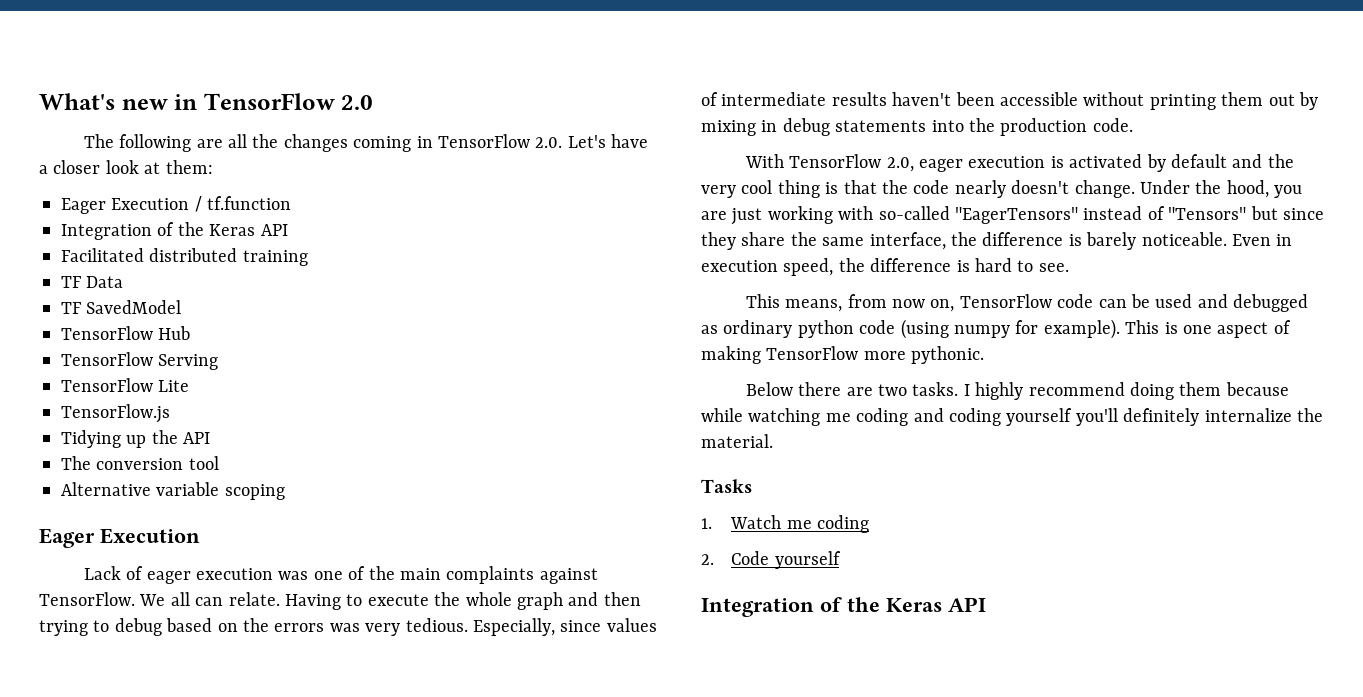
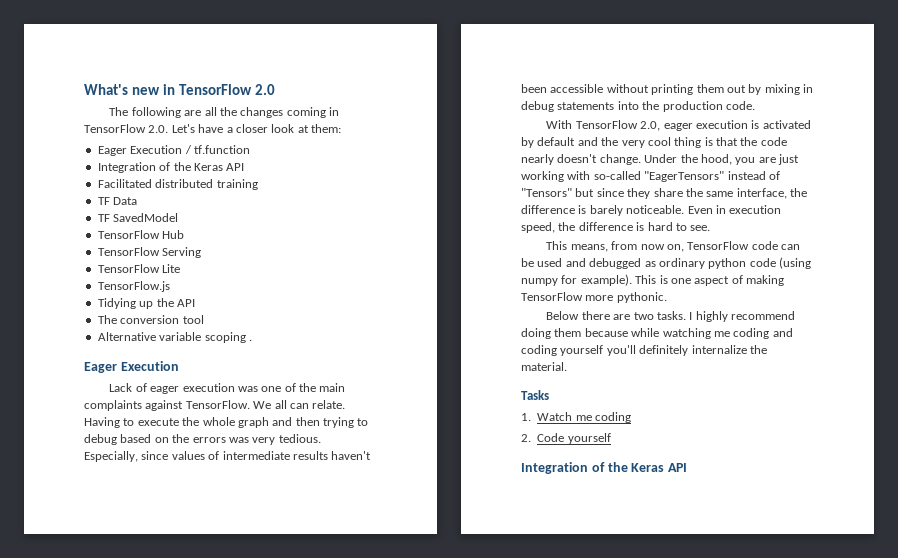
- Alternative variable scoping
+ Alternative variable scoping .

